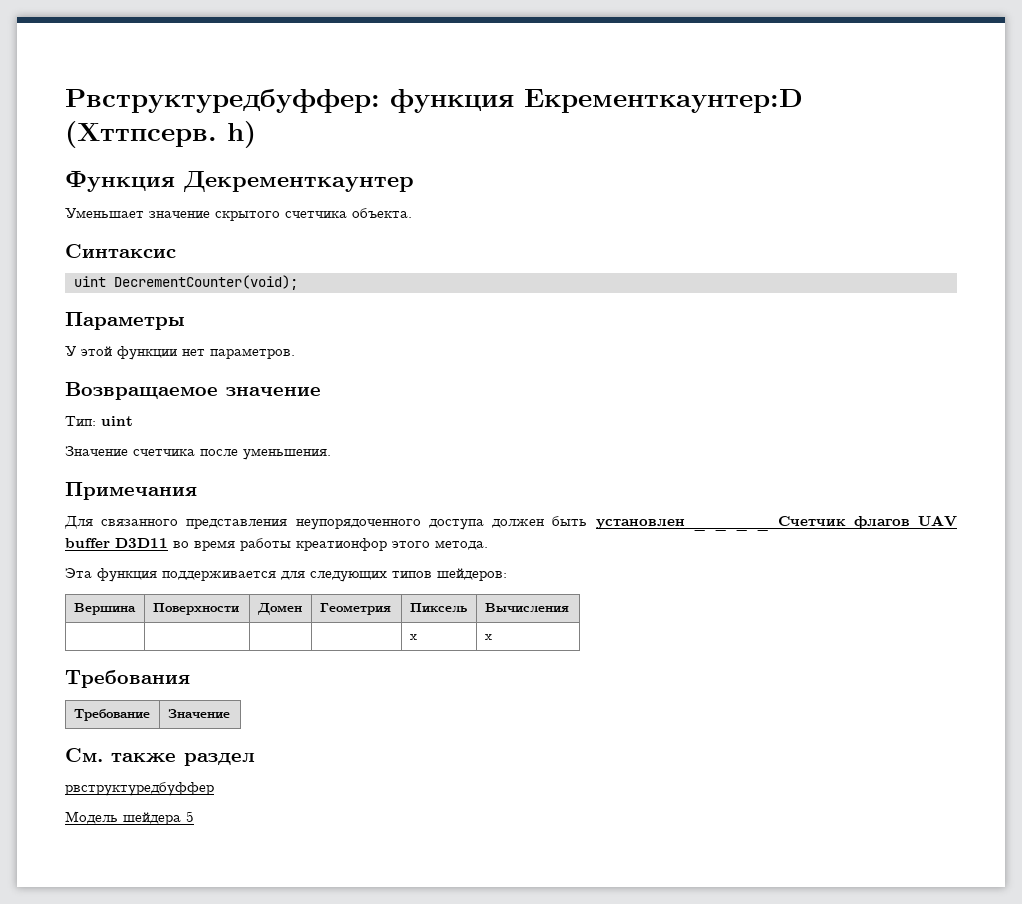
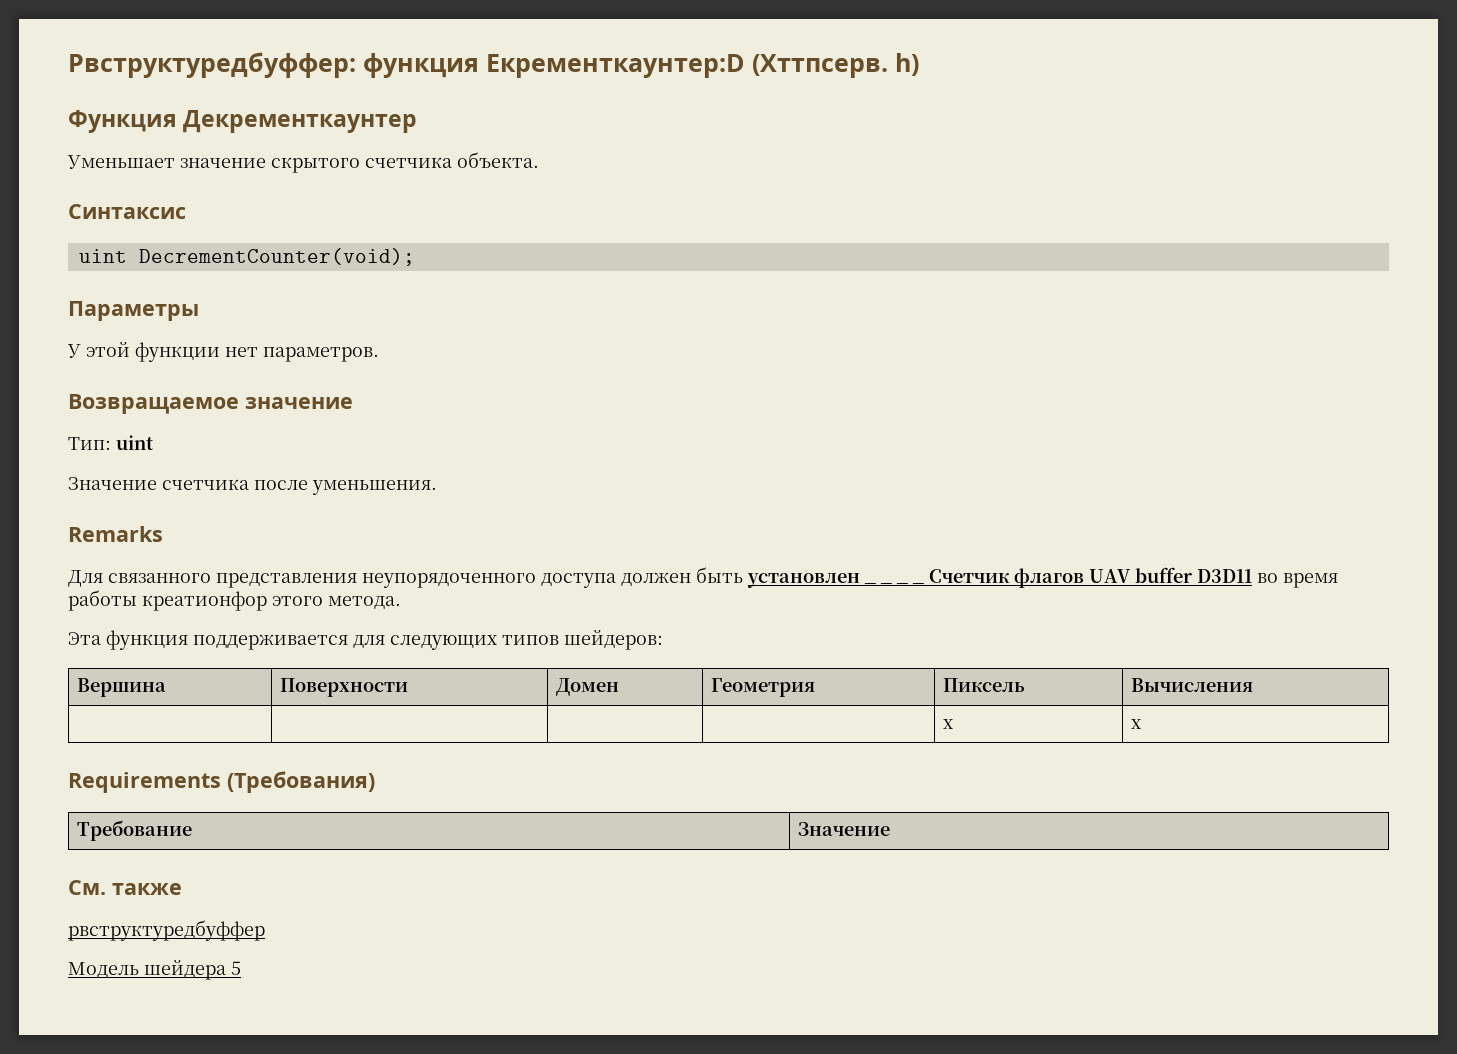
- Примечания
+ Remarks
- Требования
+ Requirements (Требования)
- См. также раздел
+ См. также

